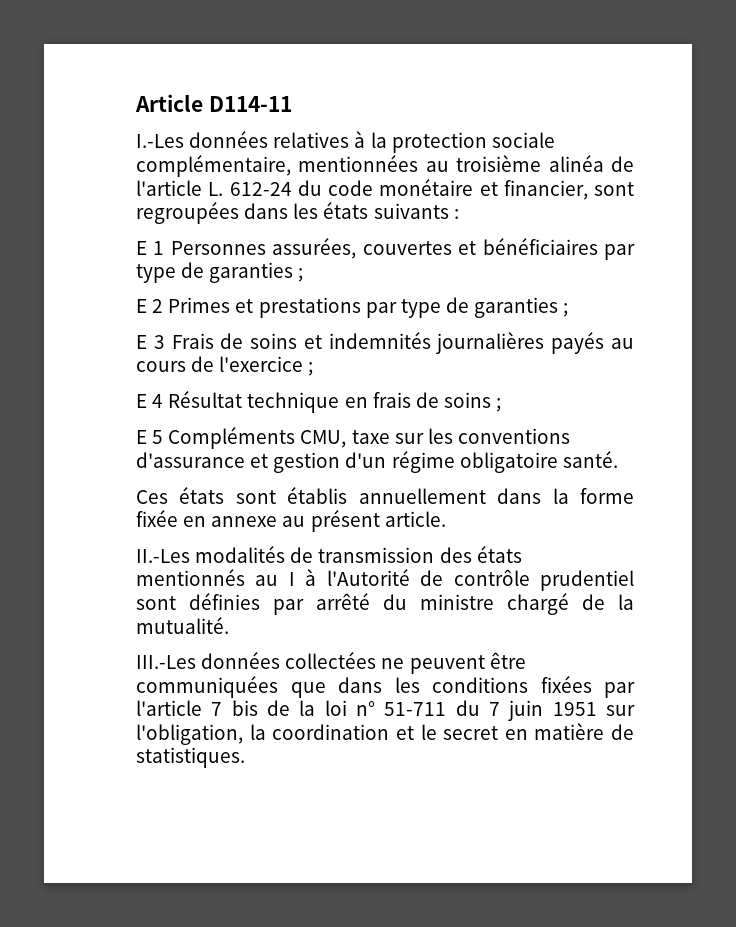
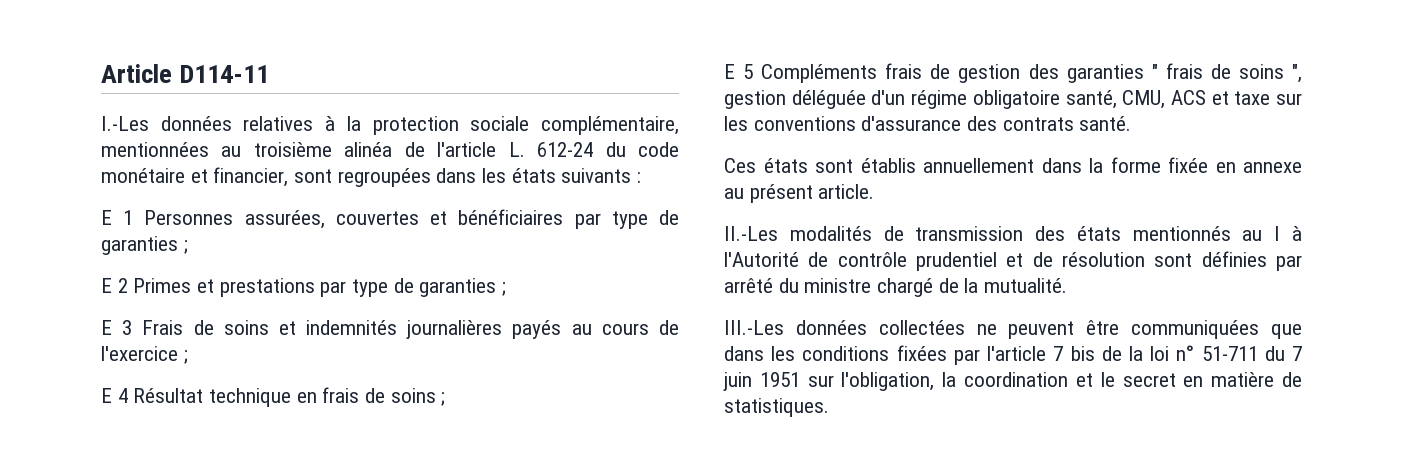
- E 5 Compléments CMU, taxe sur les conventions d'assurance et gestion d'un régime obligatoire santé.
+ E 5 Compléments frais de gestion des garanties " frais de soins ", gestion déléguée d'un régime obligatoire santé, CMU, ACS et taxe sur les conventions d'assurance des contrats santé.
- II.-Les modalités de transmission des états mentionnés au I à l'Autorité de contrôle prudentiel sont définies par arrêté du ministre chargé de la mutualité.
+ II.-Les modalités de transmission des états mentionnés au I à l'Autorité de contrôle prudentiel et de résolution sont définies par arrêté du ministre chargé de la mutualité.

